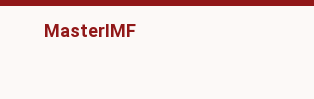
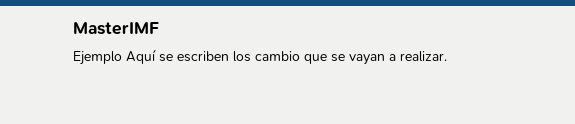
+ Ejemplo Aquí se escriben los cambio que se vayan a realizar.

